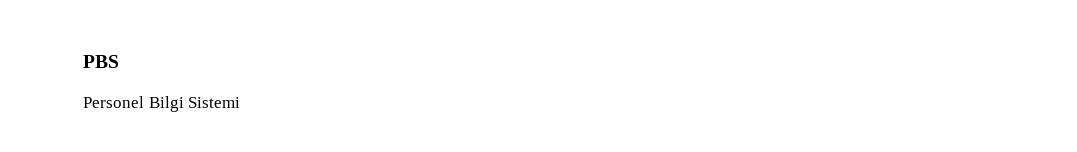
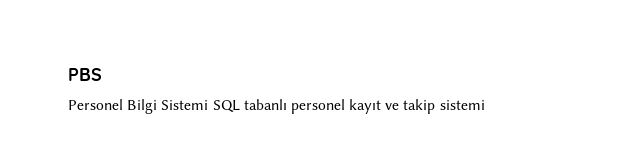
- Personel Bilgi Sistemi
+ Personel Bilgi Sistemi SQL tabanlı personel kayıt ve takip sistemi

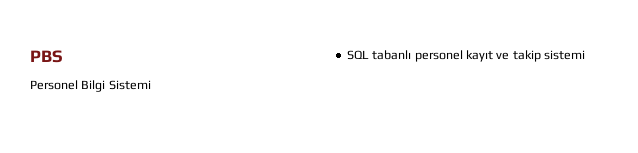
- Personel Bilgi Sistemi SQL tabanlı personel kayıt ve takip sistemi
+ Personel Bilgi Sistemi
+ SQL tabanlı personel kayıt ve takip sistemi

